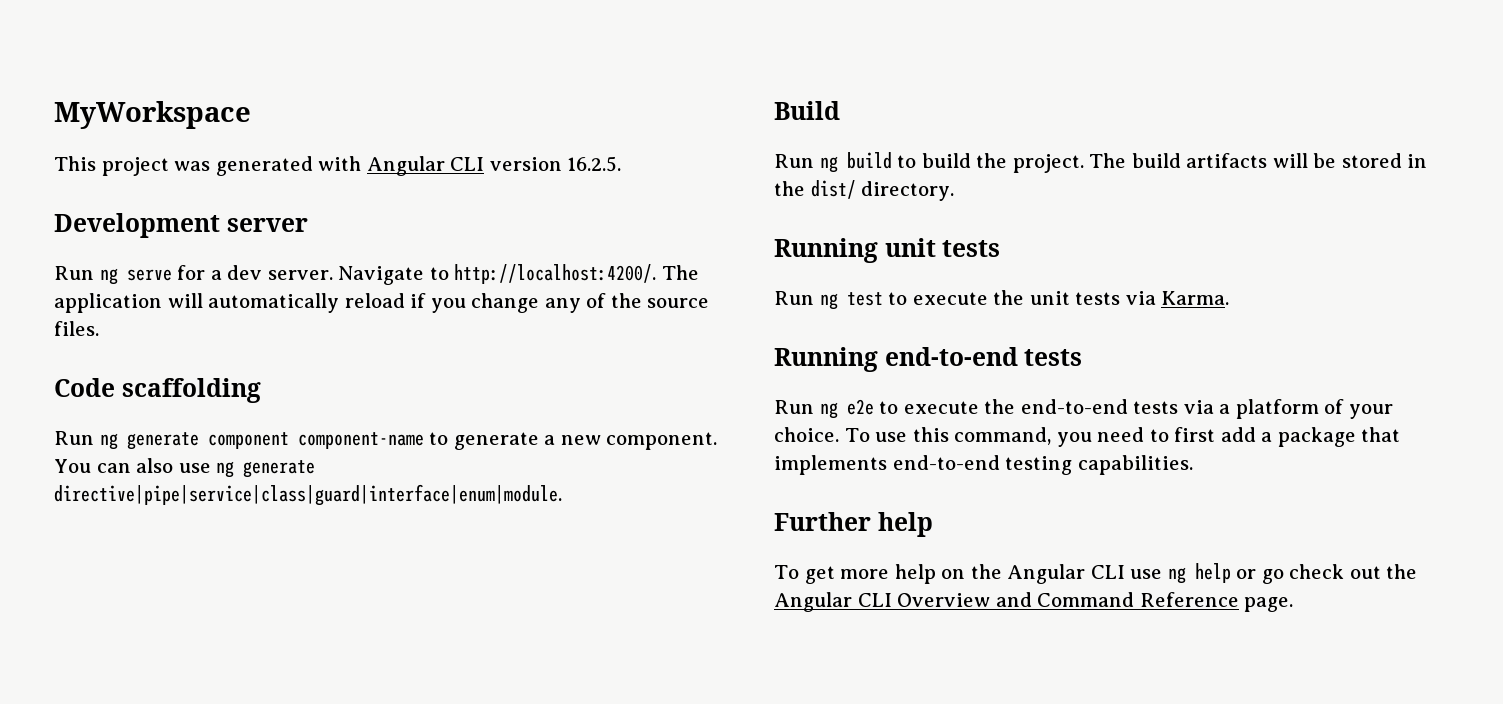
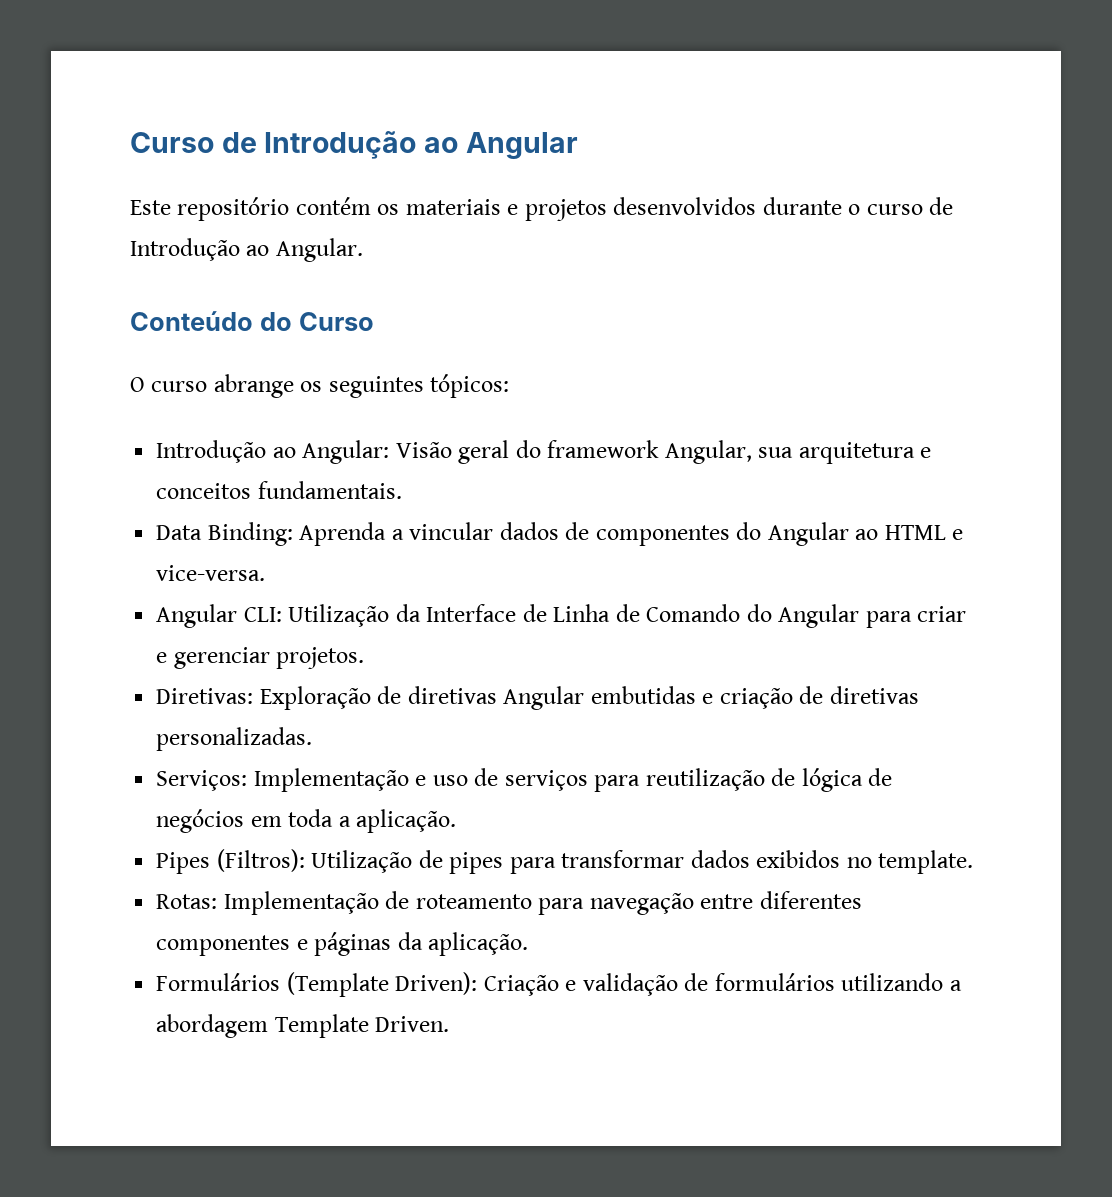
- MyWorkspace
- This project was generated with Angular CLI version 16.2.5.
- Development server
- Run ng serve for a dev server. Navigate to http://localhost:4200/. The application will automatically reload if you change any of the source files.
- Code scaffolding
- Run ng generate component component-name to generate a new component. You can also use ng generate directive|pipe|service|class|guard|interface|enum|module.
- Build
- Run ng build to build the project. The build artifacts will be stored in the dist/ directory.
- Running unit tests
- Run ng test to execute the unit tests via Karma.
- Running end-to-end tests
- Run ng e2e to execute the end-to-end tests via a platform of your choice. To use this command, you need to first add a package that implements end-to-end testing capabilities.
- Further help
- To get more help on the Angular CLI use ng help or go check out the Angular CLI Overview and Command Reference page.
+ Curso de Introdução ao Angular
+ Este repositório contém os materiais e projetos desenvolvidos durante o curso de Introdução ao Angular.
+ Conteúdo do Curso
+ O curso abrange os seguintes tópicos:
+ Introdução ao Angular: Visão geral do framework Angular, sua arquitetura e conceitos fundamentais.
+ Data Binding: Aprenda a vincular dados de componentes do Angular ao HTML e vice-versa.
+ Angular CLI: Utilização da Interface de Linha de Comando do Angular para criar e gerenciar projetos.
+ Diretivas: Exploração de diretivas Angular embutidas e criação de diretivas personalizadas.
+ Serviços: Implementação e uso de serviços para reutilização de lógica de negócios em toda a aplicação.
+ Pipes (Filtros): Utilização de pipes para transformar dados exibidos no template.
+ Rotas: Implementação de roteamento para navegação entre diferentes componentes e páginas da aplicação.
+ Formulários (Template Driven): Criação e validação de formulários utilizando a abordagem Template Driven.

